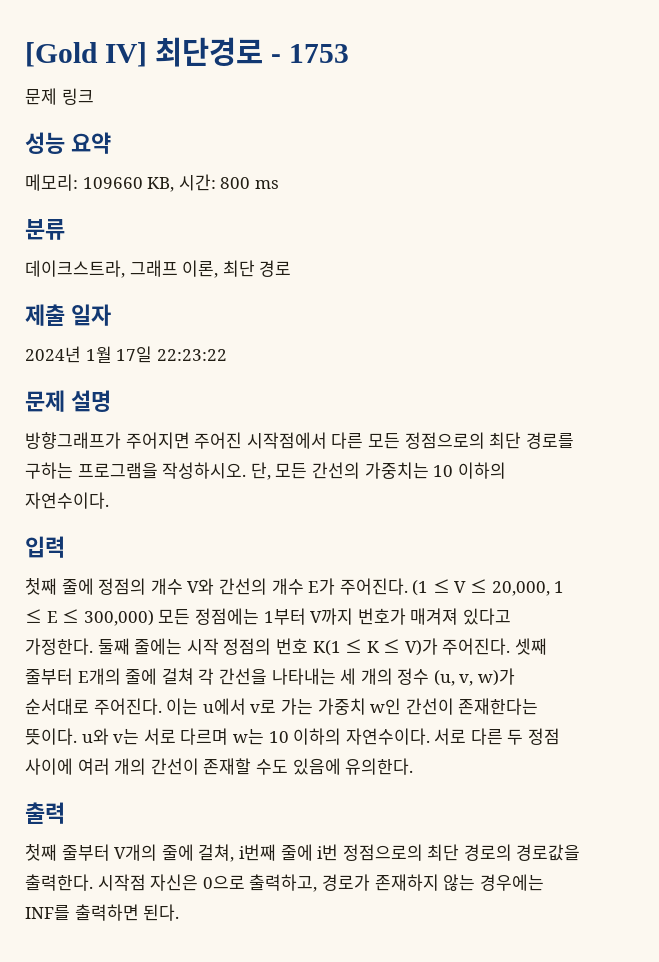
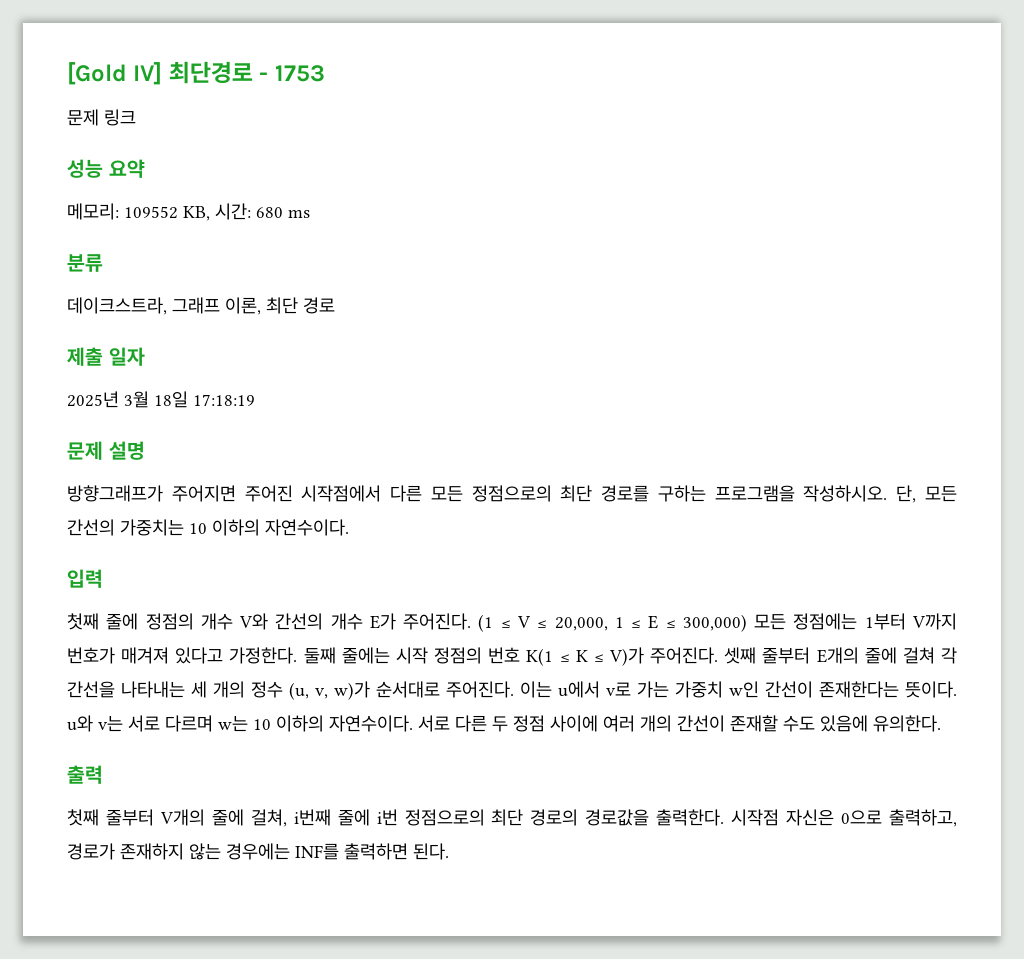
- 메모리: 109660 KB, 시간: 800 ms
+ 메모리: 109552 KB, 시간: 680 ms
- 2024년 1월 17일 22:23:22
+ 2025년 3월 18일 17:18:19

